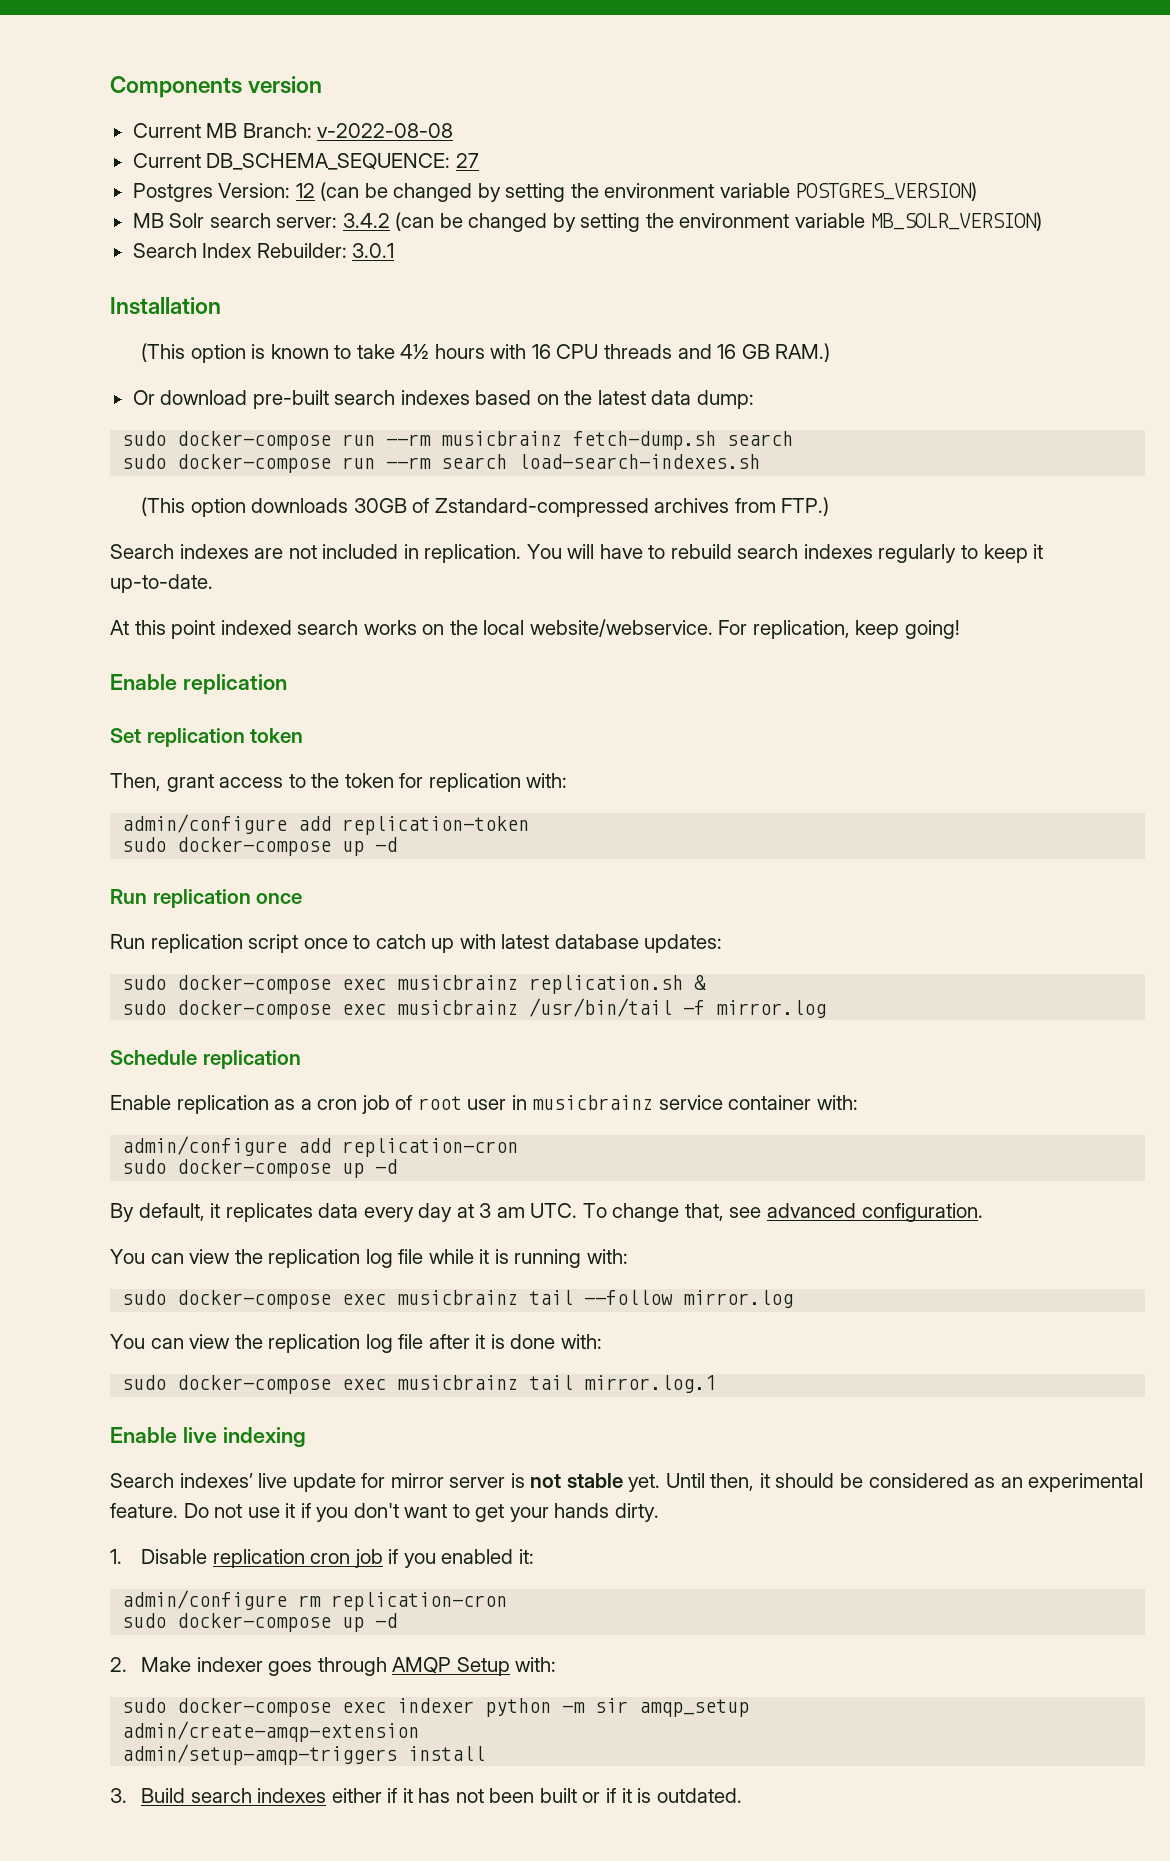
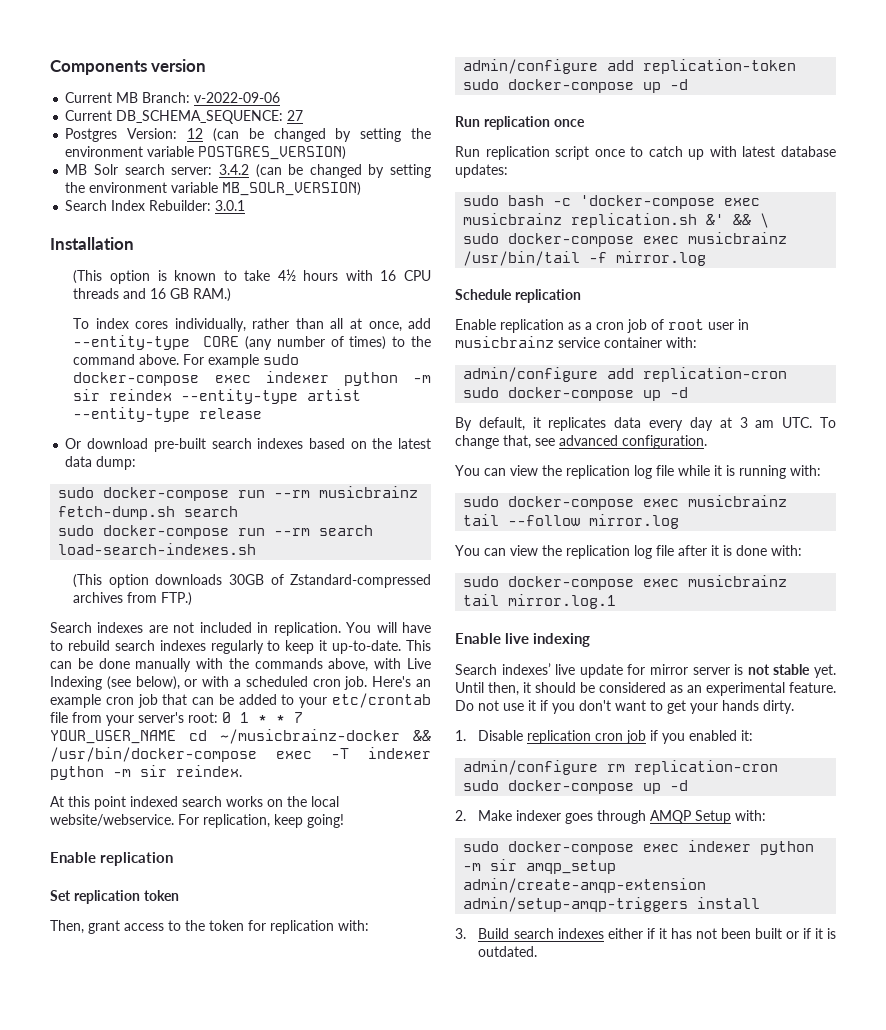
- Current MB Branch: v-2022-08-08
+ Current MB Branch: v-2022-09-06
+ To index cores individually, rather than all at once, add --entity-type CORE (any number of times) to the command above. For example sudo docker-compose exec indexer python -m sir reindex --entity-type artist --entity-type release
+ This can be done manually with the commands above, with Live Indexing (see below), or with a scheduled cron job. Here's an example cron job that can be added to your etc/crontab file from your server's root: 0 1 * * 7 YOUR_USER_NAME cd ~/musicbrainz-docker && /usr/bin/docker-compose exec -T indexer python -m sir reindex.
- sudo docker-compose exec musicbrainz replication.sh &
+ sudo bash -c 'docker-compose exec musicbrainz replication.sh &' && \

